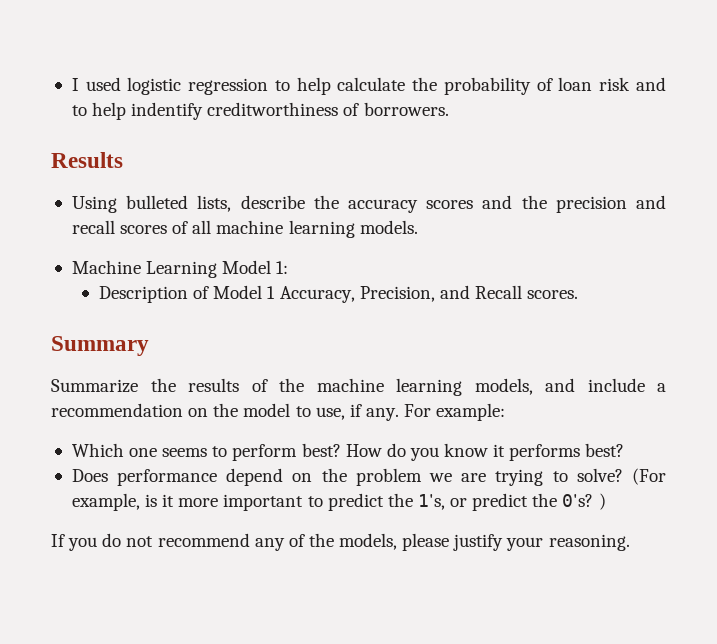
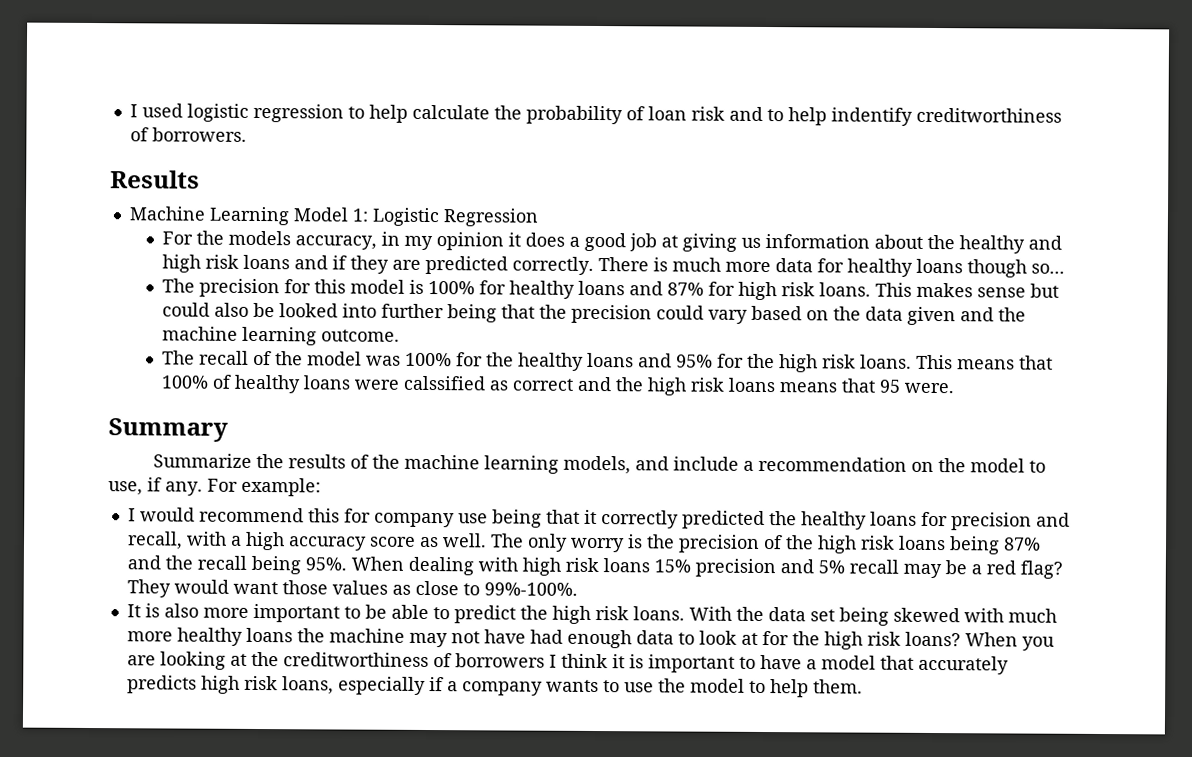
- Using bulleted lists, describe the accuracy scores and the precision and recall scores of all machine learning models.
- Machine Learning Model 1:
- Description of Model 1 Accuracy, Precision, and Recall scores.
+ Machine Learning Model 1: Logistic Regression
+ For the models accuracy, in my opinion it does a good job at giving us information about the healthy and high risk loans and if they are predicted correctly. There is much more data for healthy loans though so...
+ The precision for this model is 100% for healthy loans and 87% for high risk loans. This makes sense but could also be looked into further being that the precision could vary based on the data given and the machine learning outcome.
+ The recall of the model was 100% for the healthy loans and 95% for the high risk loans. This means that 100% of healthy loans were calssified as correct and the high risk loans means that 95 were.
- Which one seems to perform best? How do you know it performs best?
- Does performance depend on the problem we are trying to solve? (For example, is it more important to predict the 1's, or predict the 0's? )
- If you do not recommend any of the models, please justify your reasoning.
+ I would recommend this for company use being that it correctly predicted the healthy loans for precision and recall, with a high accuracy score as well. The only worry is the precision of the high risk loans being 87% and the recall being 95%. When dealing with high risk loans 15% precision and 5% recall may be a red flag? They would want those values as close to 99%-100%.
+ It is also more important to be able to predict the high risk loans. With the data set being skewed with much more healthy loans the machine may not have had enough data to look at for the high risk loans? When you are looking at the creditworthiness of borrowers I think it is important to have a model that accurately predicts high risk loans, especially if a company wants to use the model to help them.

